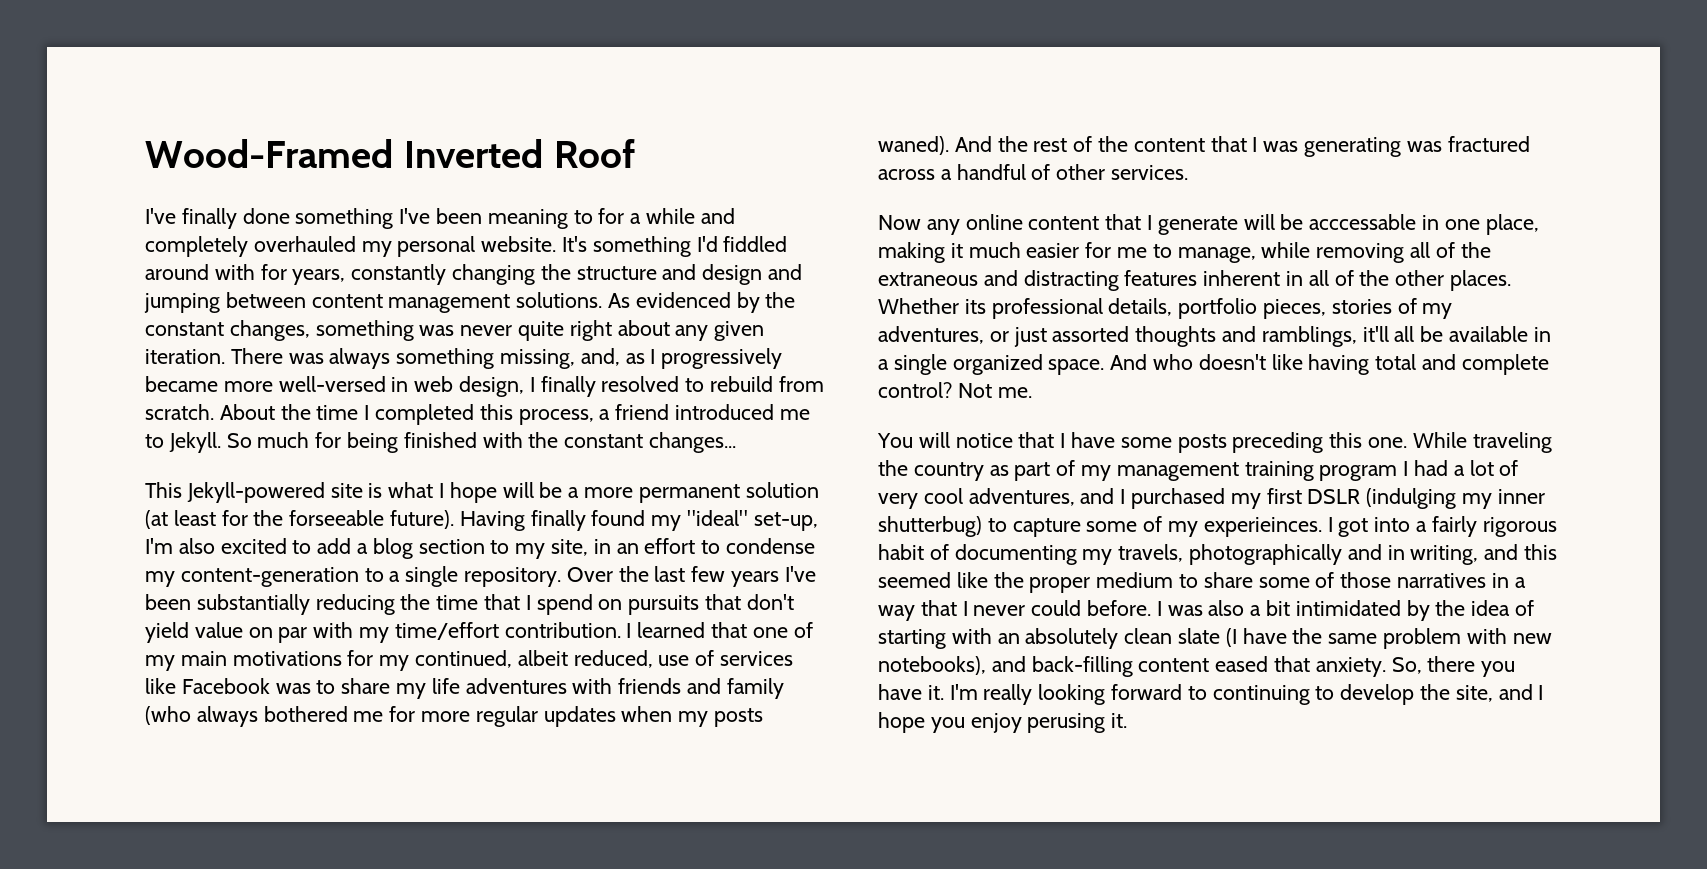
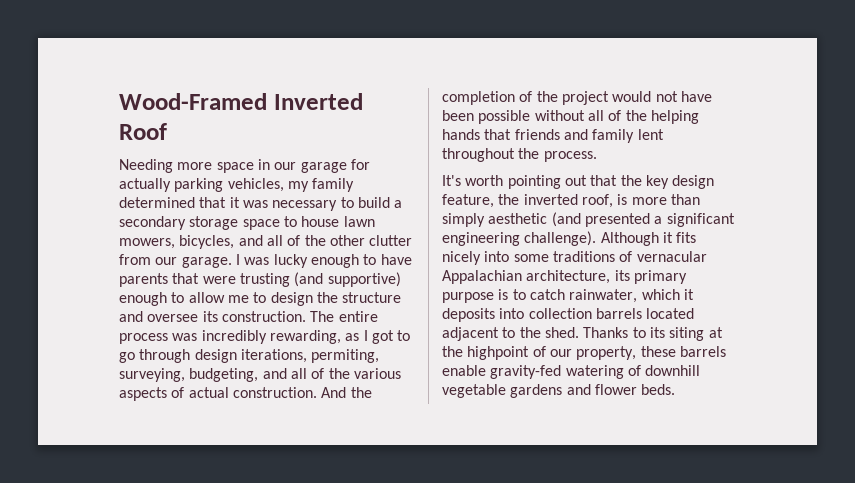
- I've finally done something I've been meaning to for a while and completely overhauled my personal website. It's something I'd fiddled around with for years, constantly changing the structure and design and jumping between content management solutions. As evidenced by the constant changes, something was never quite right about any given iteration. There was always something missing, and, as I progressively became more well-versed in web design, I finally resolved to rebuild from scratch. About the time I completed this process, a friend introduced me to Jekyll. So much for being finished with the constant changes...
- This Jekyll-powered site is what I hope will be a more permanent solution (at least for the forseeable future). Having finally found my "ideal" set-up, I'm also excited to add a blog section to my site, in an effort to condense my content-generation to a single repository. Over the last few years I've been substantially reducing the time that I spend on pursuits that don't yield value on par with my time/effort contribution. I learned that one of my main motivations for my continued, albeit reduced, use of services like Facebook was to share my life adventures with friends and family (who always bothered me for more regular updates when my posts waned). And the rest of the content that I was generating was fractured across a handful of other services.
- Now any online content that I generate will be acccessable in one place, making it much easier for me to manage, while removing all of the extraneous and distracting features inherent in all of the other places. Whether its professional details, portfolio pieces, stories of my adventures, or just assorted thoughts and ramblings, it'll all be available in a single organized space. And who doesn't like having total and complete control? Not me.
- You will notice that I have some posts preceding this one. While traveling the country as part of my management training program I had a lot of very cool adventures, and I purchased my first DSLR (indulging my inner shutterbug) to capture some of my experieinces. I got into a fairly rigorous habit of documenting my travels, photographically and in writing, and this seemed like the proper medium to share some of those narratives in a way that I never could before. I was also a bit intimidated by the idea of starting with an absolutely clean slate (I have the same problem with new notebooks), and back-filling content eased that anxiety. So, there you have it. I'm really looking forward to continuing to develop the site, and I hope you enjoy perusing it.
+ Needing more space in our garage for actually parking vehicles, my family determined that it was necessary to build a secondary storage space to house lawn mowers, bicycles, and all of the other clutter from our garage. I was lucky enough to have parents that were trusting (and supportive) enough to allow me to design the structure and oversee its construction. The entire process was incredibly rewarding, as I got to go through design iterations, permiting, surveying, budgeting, and all of the various aspects of actual construction. And the completion of the project would not have been possible without all of the helping hands that friends and family lent throughout the process.
+ It's worth pointing out that the key design feature, the inverted roof, is more than simply aesthetic (and presented a significant engineering challenge). Although it fits nicely into some traditions of vernacular Appalachian architecture, its primary purpose is to catch rainwater, which it deposits into collection barrels located adjacent to the shed. Thanks to its siting at the highpoint of our property, these barrels enable gravity-fed watering of downhill vegetable gardens and flower beds.

